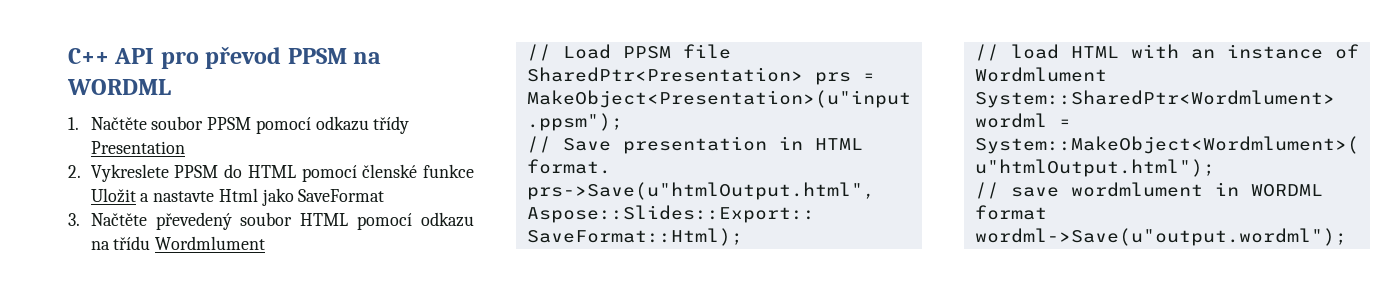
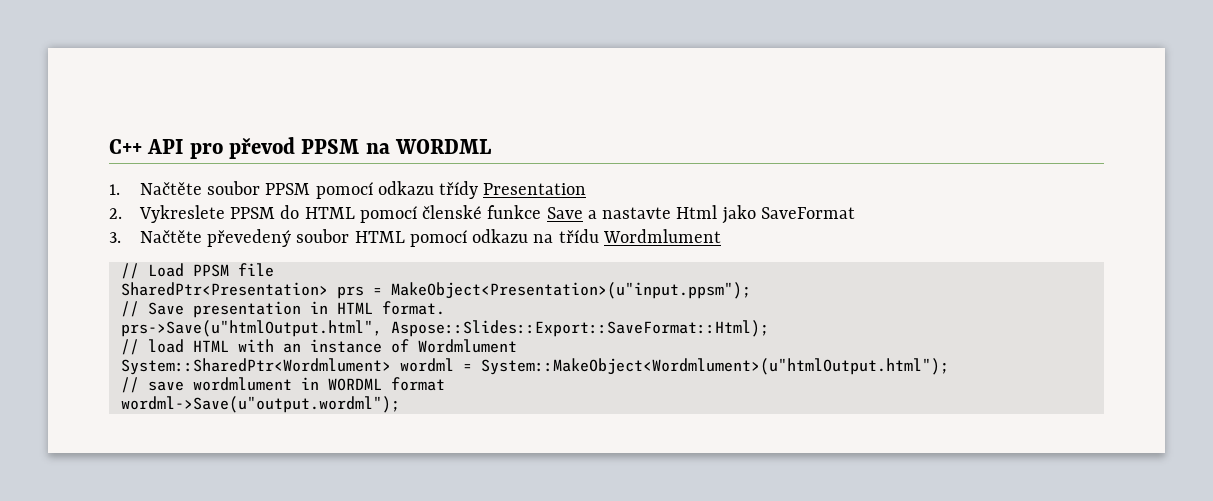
- 2. Vykreslete PPSM do HTML pomocí členské funkce Uložit a nastavte Html jako SaveFormat
+ 2. Vykreslete PPSM do HTML pomocí členské funkce Save a nastavte Html jako SaveFormat

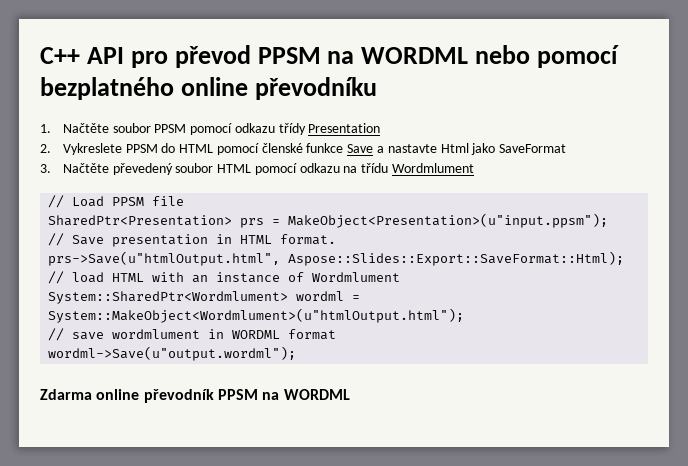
- C++ API pro převod PPSM na WORDML
+ C++ API pro převod PPSM na WORDML nebo pomocí bezplatného online převodníku
+ Zdarma online převodník PPSM na WORDML

